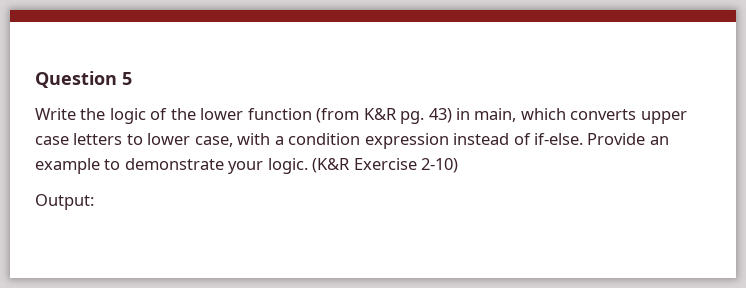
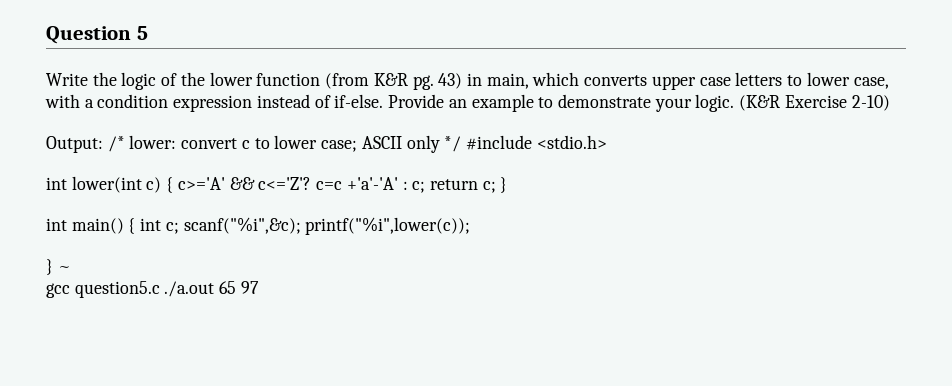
- Output:
+ Output: /* lower: convert c to lower case; ASCII only */ #include <stdio.h>
+ int lower(int c) { c>='A' && c<='Z'? c=c +'a'-'A' : c; return c; }
+ int main() { int c; scanf("%i",&c); printf("%i",lower(c));
+ } ~
+ gcc question5.c ./a.out 65 97

